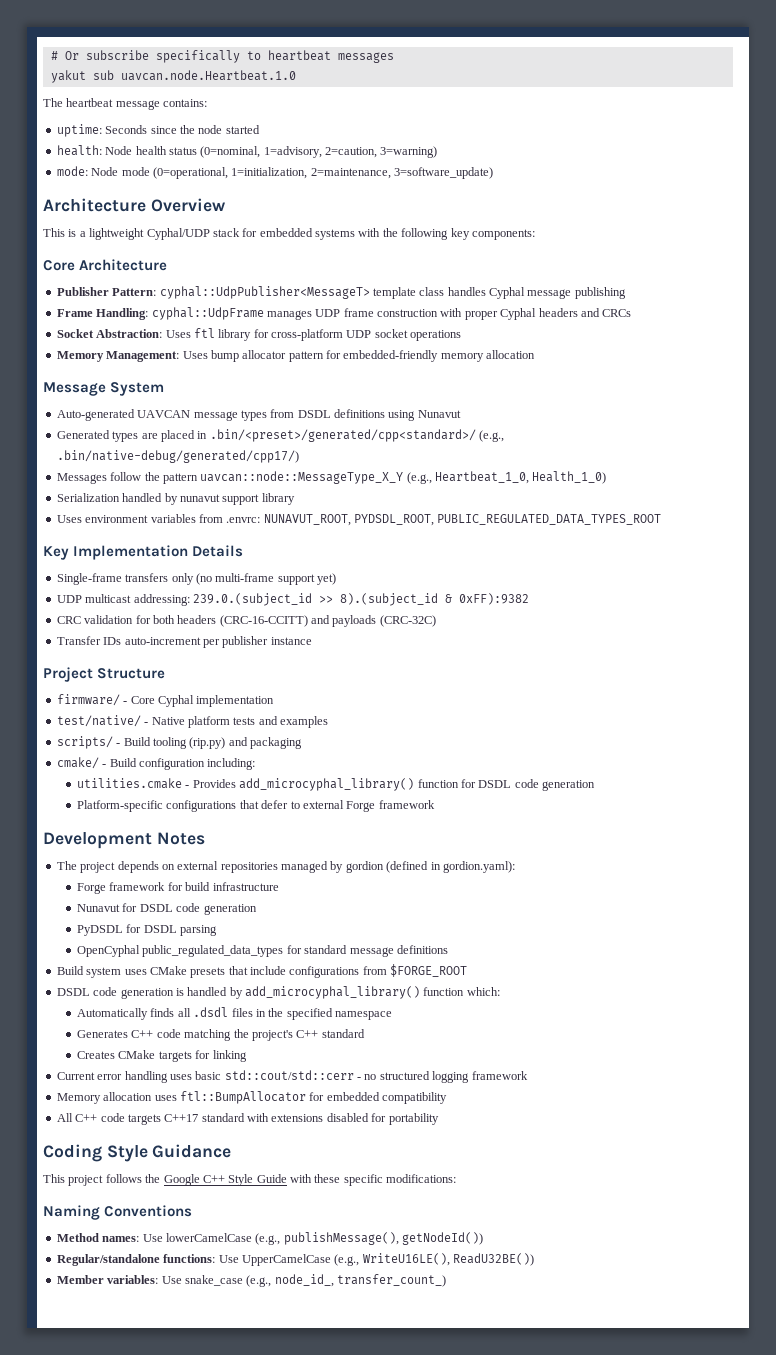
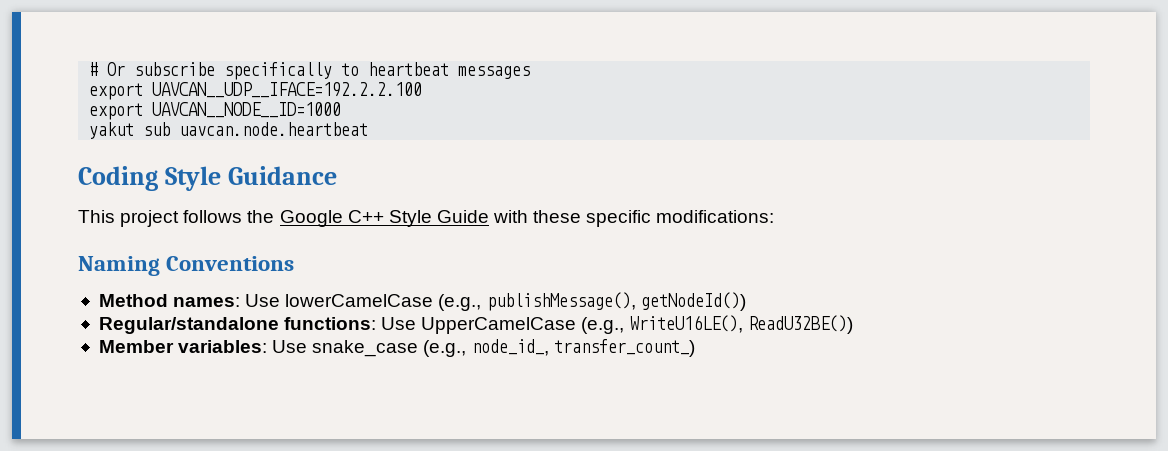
- yakut sub uavcan.node.Heartbeat.1.0
- The heartbeat message contains:
- uptime: Seconds since the node started
- health: Node health status (0=nominal, 1=advisory, 2=caution, 3=warning)
- mode: Node mode (0=operational, 1=initialization, 2=maintenance, 3=software_update)
- Architecture Overview
- This is a lightweight Cyphal/UDP stack for embedded systems with the following key components:
- Core Architecture
- Publisher Pattern: cyphal::UdpPublisher<MessageT> template class handles Cyphal message publishing
- Frame Handling: cyphal::UdpFrame manages UDP frame construction with proper Cyphal headers and CRCs
- Socket Abstraction: Uses ftl library for cross-platform UDP socket operations
- Memory Management: Uses bump allocator pattern for embedded-friendly memory allocation
- Message System
- Auto-generated UAVCAN message types from DSDL definitions using Nunavut
- Generated types are placed in .bin/<preset>/generated/cpp<standard>/ (e.g., .bin/native-debug/generated/cpp17/)
- Messages follow the pattern uavcan::node::MessageType_X_Y (e.g., Heartbeat_1_0, Health_1_0)
- Serialization handled by nunavut support library
- Uses environment variables from .envrc: NUNAVUT_ROOT, PYDSDL_ROOT, PUBLIC_REGULATED_DATA_TYPES_ROOT
- Key Implementation Details
- Single-frame transfers only (no multi-frame support yet)
- UDP multicast addressing: 239.0.(subject_id >> 8).(subject_id & 0xFF):9382
- CRC validation for both headers (CRC-16-CCITT) and payloads (CRC-32C)
- Transfer IDs auto-increment per publisher instance
- Project Structure
- firmware/ - Core Cyphal implementation
- test/native/ - Native platform tests and examples
- scripts/ - Build tooling (rip.py) and packaging
- cmake/ - Build configuration including:
- utilities.cmake - Provides add_microcyphal_library() function for DSDL code generation
- Platform-specific configurations that defer to external Forge framework
- Development Notes
- The project depends on external repositories managed by gordion (defined in gordion.yaml):
- Forge framework for build infrastructure
- Nunavut for DSDL code generation
- PyDSDL for DSDL parsing
- OpenCyphal public_regulated_data_types for standard message definitions
- Build system uses CMake presets that include configurations from $FORGE_ROOT
- DSDL code generation is handled by add_microcyphal_library() function which:
- Automatically finds all .dsdl files in the specified namespace
- Generates C++ code matching the project's C++ standard
- Creates CMake targets for linking
- Current error handling uses basic std::cout/std::cerr - no structured logging framework
- Memory allocation uses ftl::BumpAllocator for embedded compatibility
- All C++ code targets C++17 standard with extensions disabled for portability
+ export UAVCAN__UDP__IFACE=192.2.2.100
+ export UAVCAN__NODE__ID=1000
+ yakut sub uavcan.node.heartbeat

